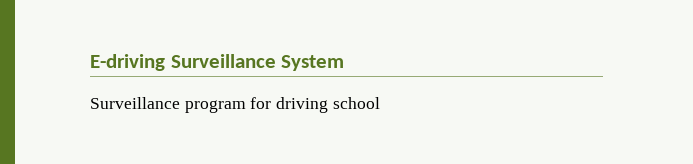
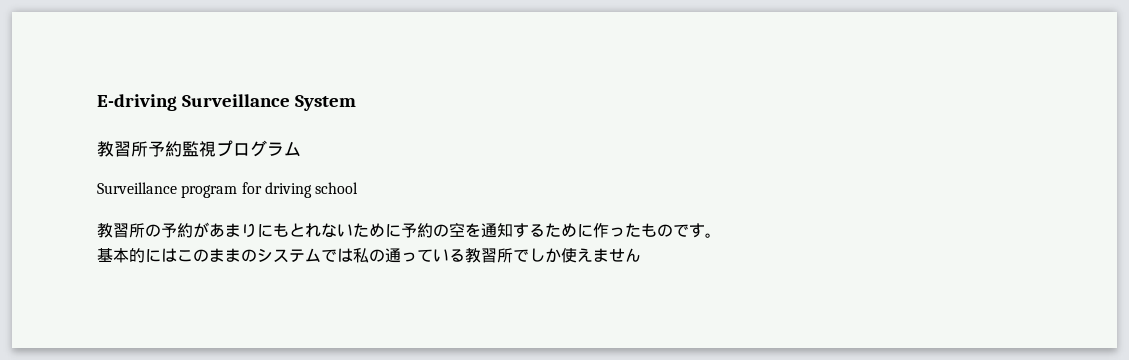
+ 教習所予約監視プログラム
+ 教習所の予約があまりにもとれないために予約の空を通知するために作ったものです。
+ 基本的にはこのままのシステムでは私の通っている教習所でしか使えません

